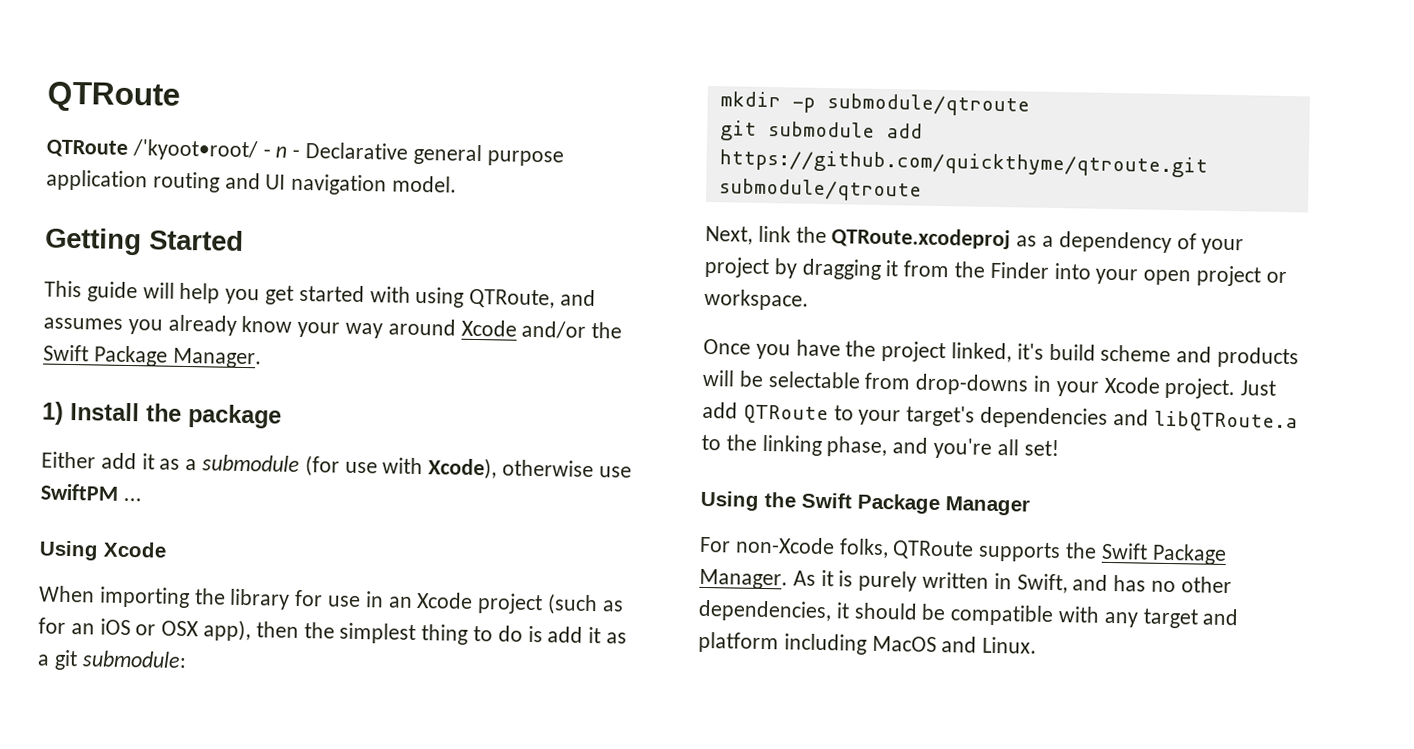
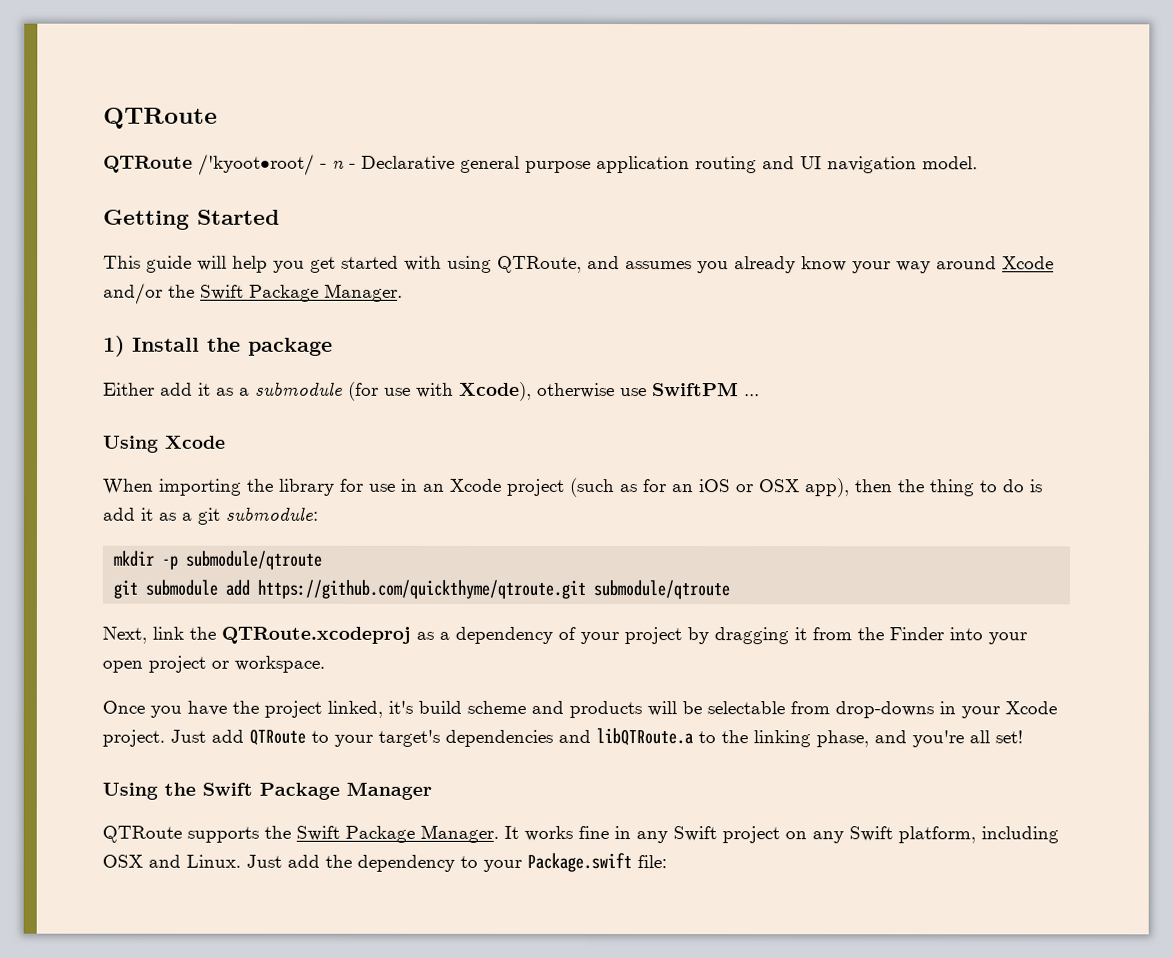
- When importing the library for use in an Xcode project (such as for an iOS or OSX app), then the simplest thing to do is add it as a git submodule:
+ When importing the library for use in an Xcode project (such as for an iOS or OSX app), then the thing to do is add it as a git submodule:
- For non-Xcode folks, QTRoute supports the Swift Package Manager.
+ QTRoute supports the Swift Package Manager.
- As it is purely written in Swift, and has no other dependencies, it should be compatible with any target and platform including MacOS and Linux.
+ It works fine in any Swift project on any Swift platform, including OSX and Linux. Just add the dependency to your Package.swift file:

